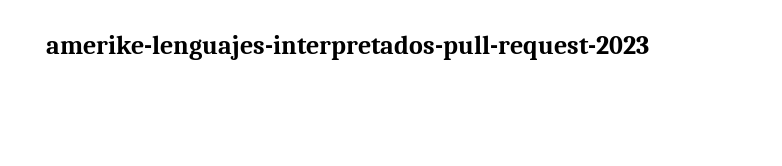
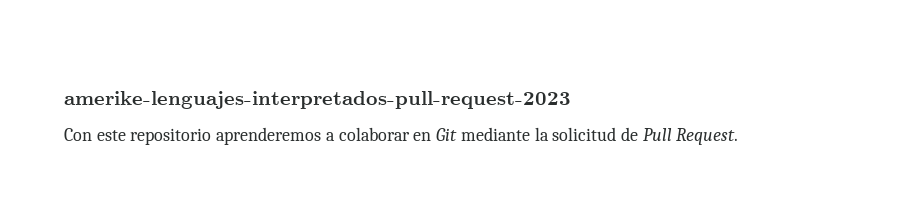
+ Con este repositorio aprenderemos a colaborar en Git mediante la solicitud de Pull Request.

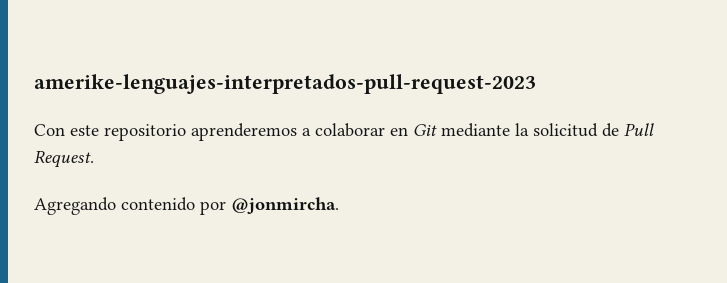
+ Agregando contenido por @jonmircha.

